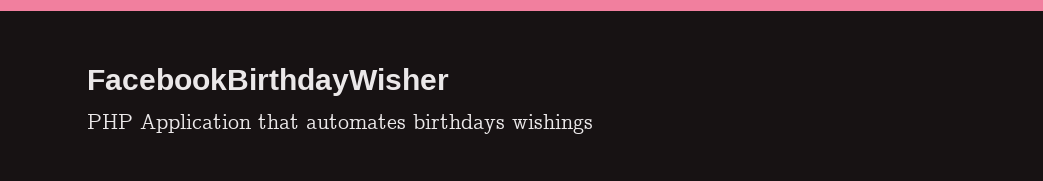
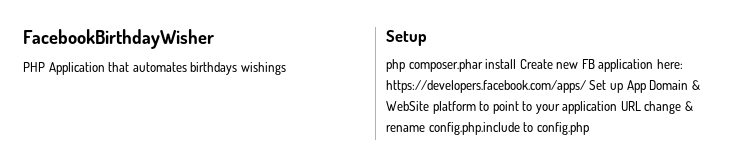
+ Setup
+ php composer.phar install Create new FB application here: https://developers.facebook.com/apps/ Set up App Domain & WebSite platform to point to your application URL change & rename config.php.include to config.php

